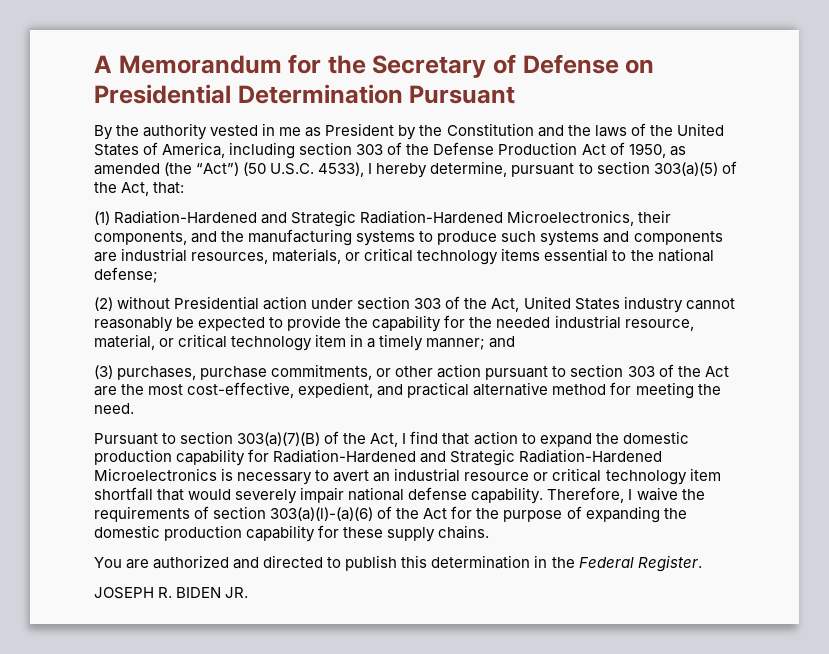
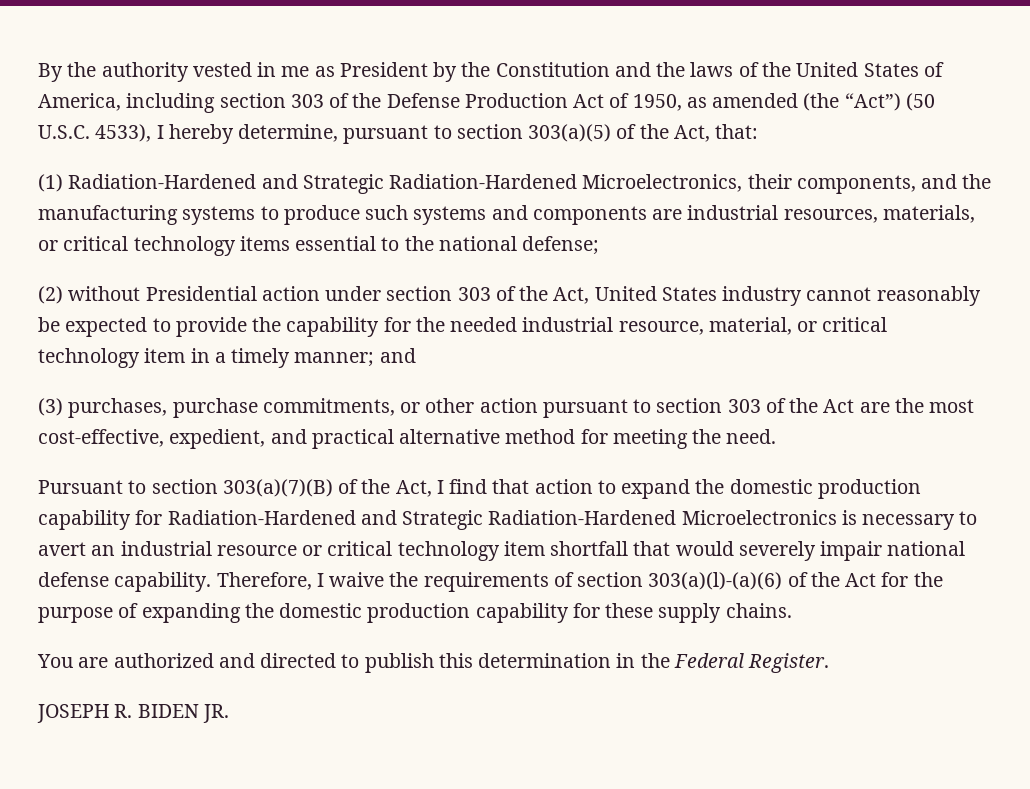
- A Memorandum for the Secretary of Defense on Presidential Determination Pursuant

